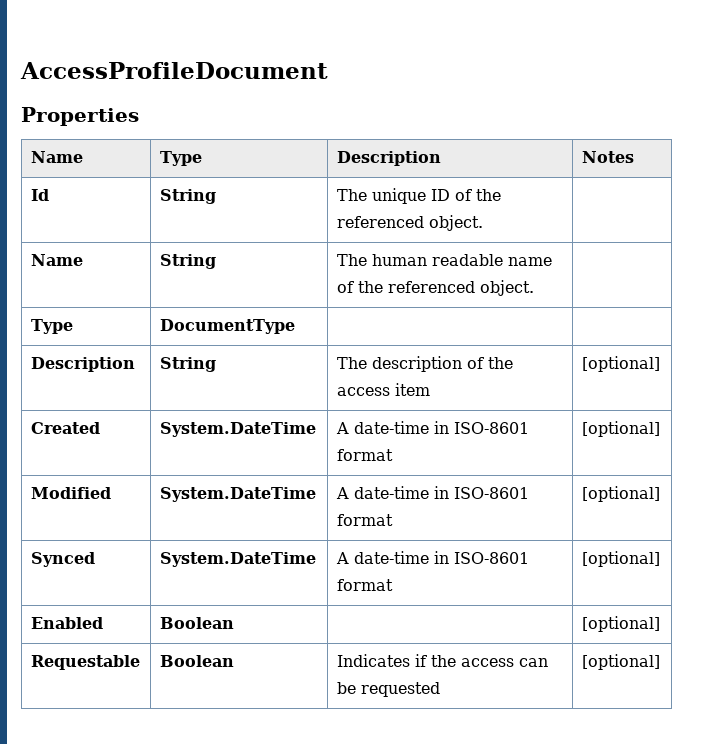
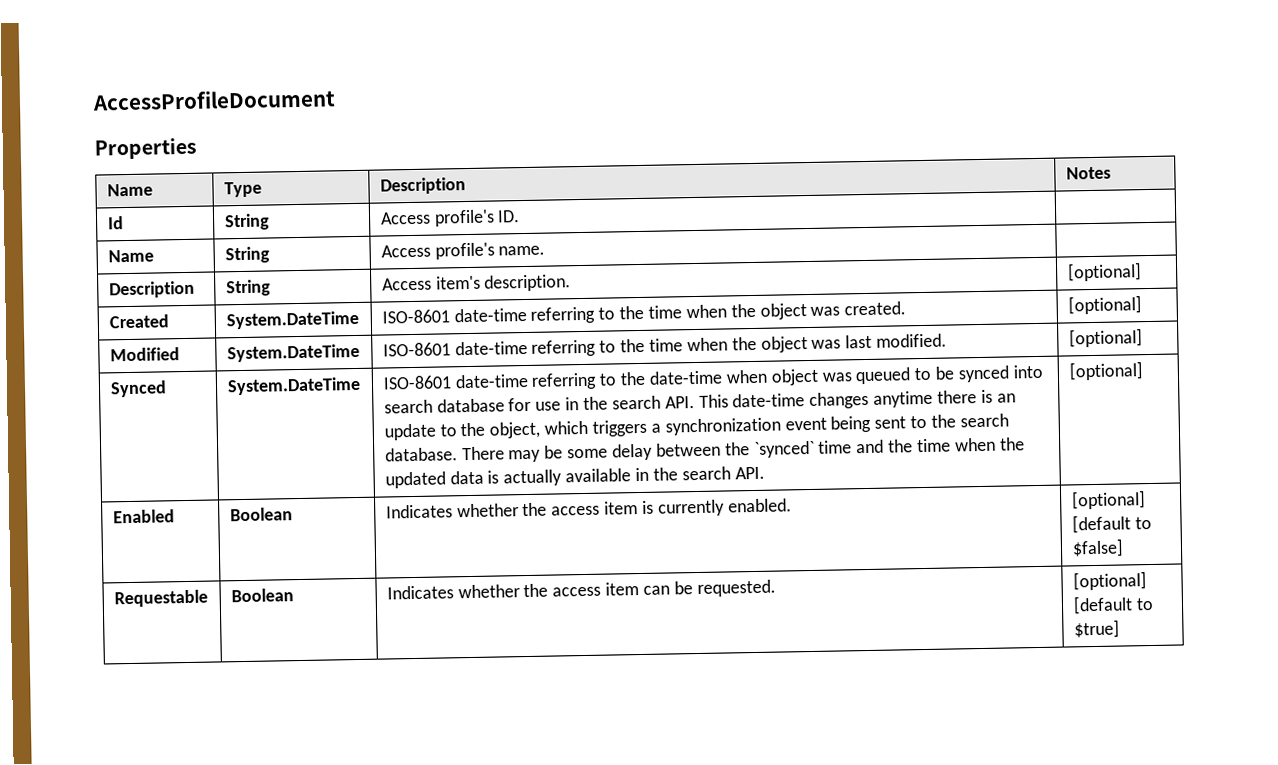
- Id | String | The unique ID of the referenced object. |
- Name | String | The human readable name of the referenced object. |
- Type | DocumentType | |
- Description | String | The description of the access item | [optional]
- Created | System.DateTime | A date-time in ISO-8601 format | [optional]
- Modified | System.DateTime | A date-time in ISO-8601 format | [optional]
- Synced | System.DateTime | A date-time in ISO-8601 format | [optional]
- Enabled | Boolean | | [optional]
+ Id | String | Access profile's ID. |
+ Name | String | Access profile's name. |
+ Description | String | Access item's description. | [optional]
+ Created | System.DateTime | ISO-8601 date-time referring to the time when the object was created. | [optional]
+ Modified | System.DateTime | ISO-8601 date-time referring to the time when the object was last modified. | [optional]
+ Synced | System.DateTime | ISO-8601 date-time referring to the date-time when object was queued to be synced into search database for use in the search API. This date-time changes anytime there is an update to the object, which triggers a synchronization event being sent to the search database. There may be some delay between the `synced` time and the time when the updated data is actually available in the search API. | [optional]
+ Enabled | Boolean | Indicates whether the access item is currently enabled. | [optional] [default to $false]
- Requestable | Boolean | Indicates if the access can be requested | [optional]
+ Requestable | Boolean | Indicates whether the access item can be requested. | [optional] [default to $true]

